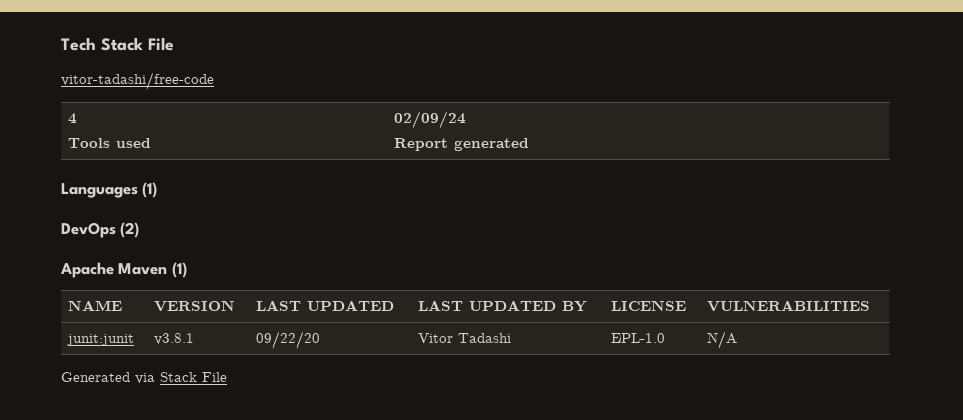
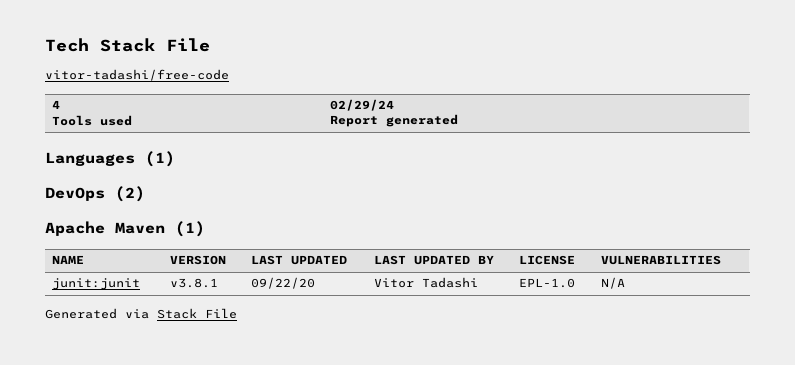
  4
- Tools used | 02/09/24
+ Tools used | 02/29/24

